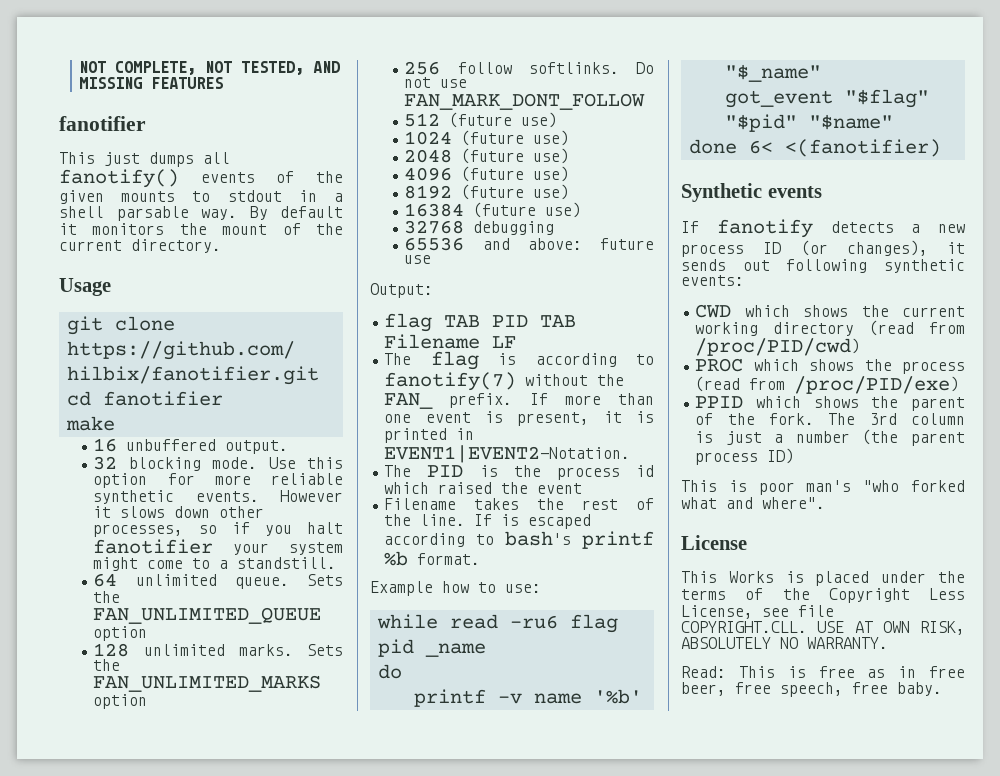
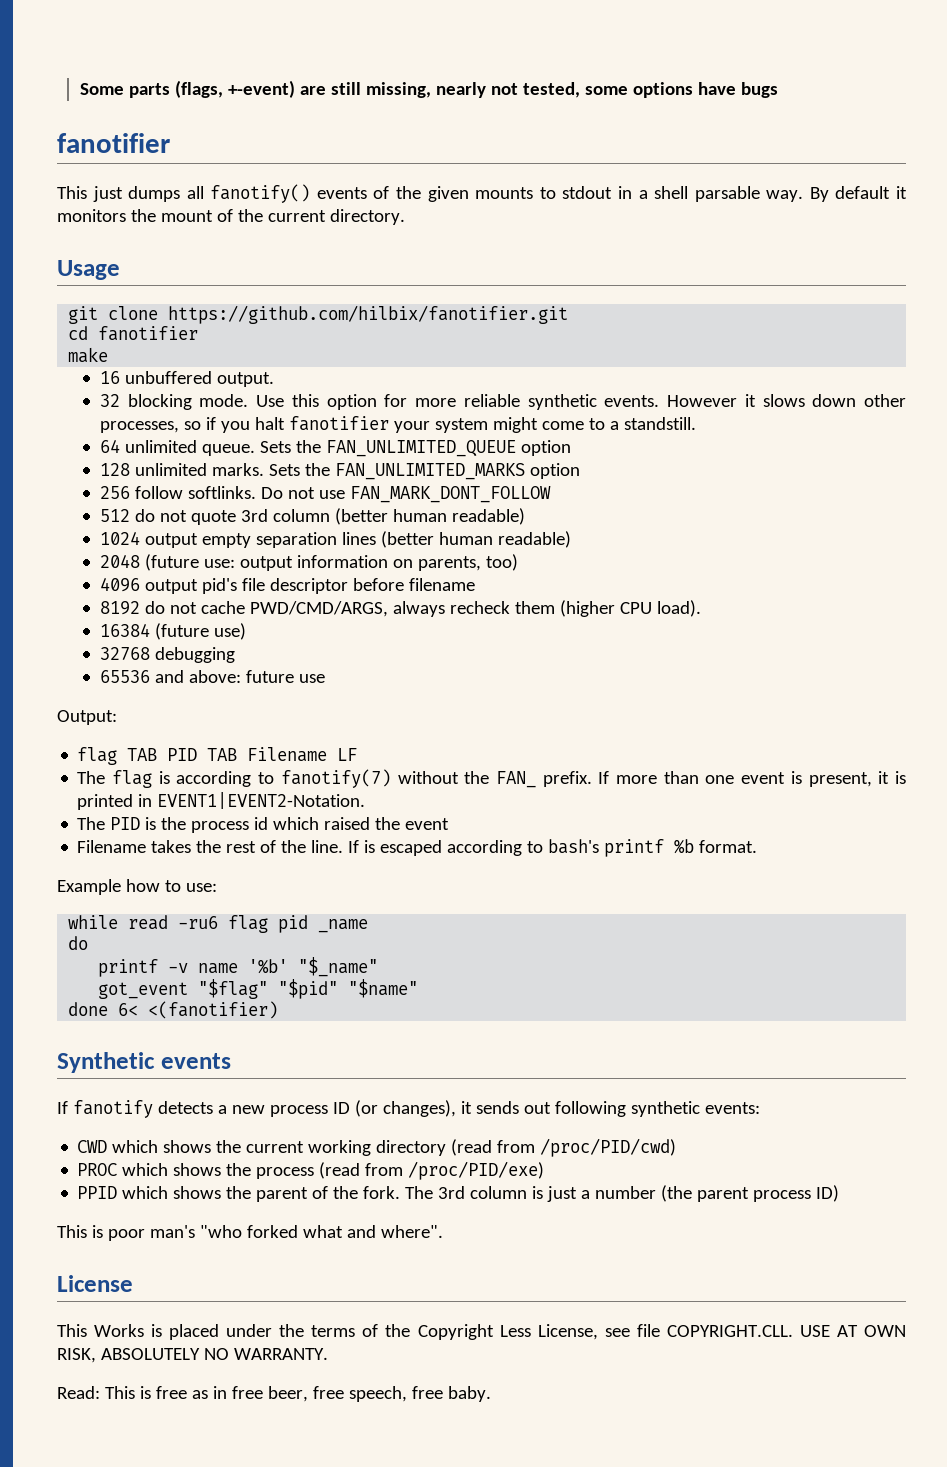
- NOT COMPLETE, NOT TESTED, AND MISSING FEATURES
+ Some parts (flags, +-event) are still missing, nearly not tested, some options have bugs
- 512 (future use)
- 1024 (future use)
- 2048 (future use)
- 4096 (future use)
- 8192 (future use)
+ 512 do not quote 3rd column (better human readable)
+ 1024 output empty separation lines (better human readable)
+ 2048 (future use: output information on parents, too)
+ 4096 output pid's file descriptor before filename
+ 8192 do not cache PWD/CMD/ARGS, always recheck them (higher CPU load).

